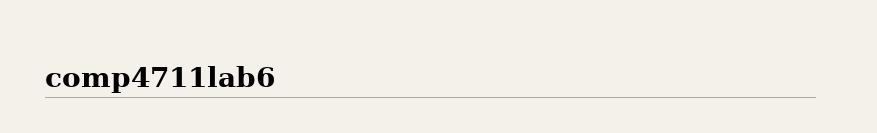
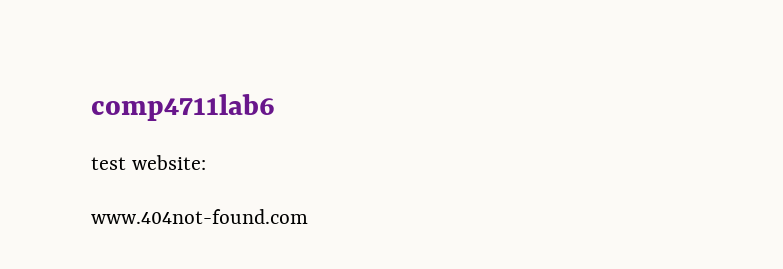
+ test website:
+ www.404not-found.com

